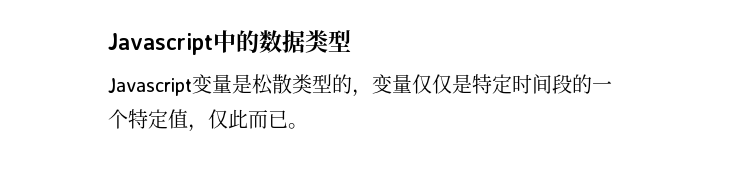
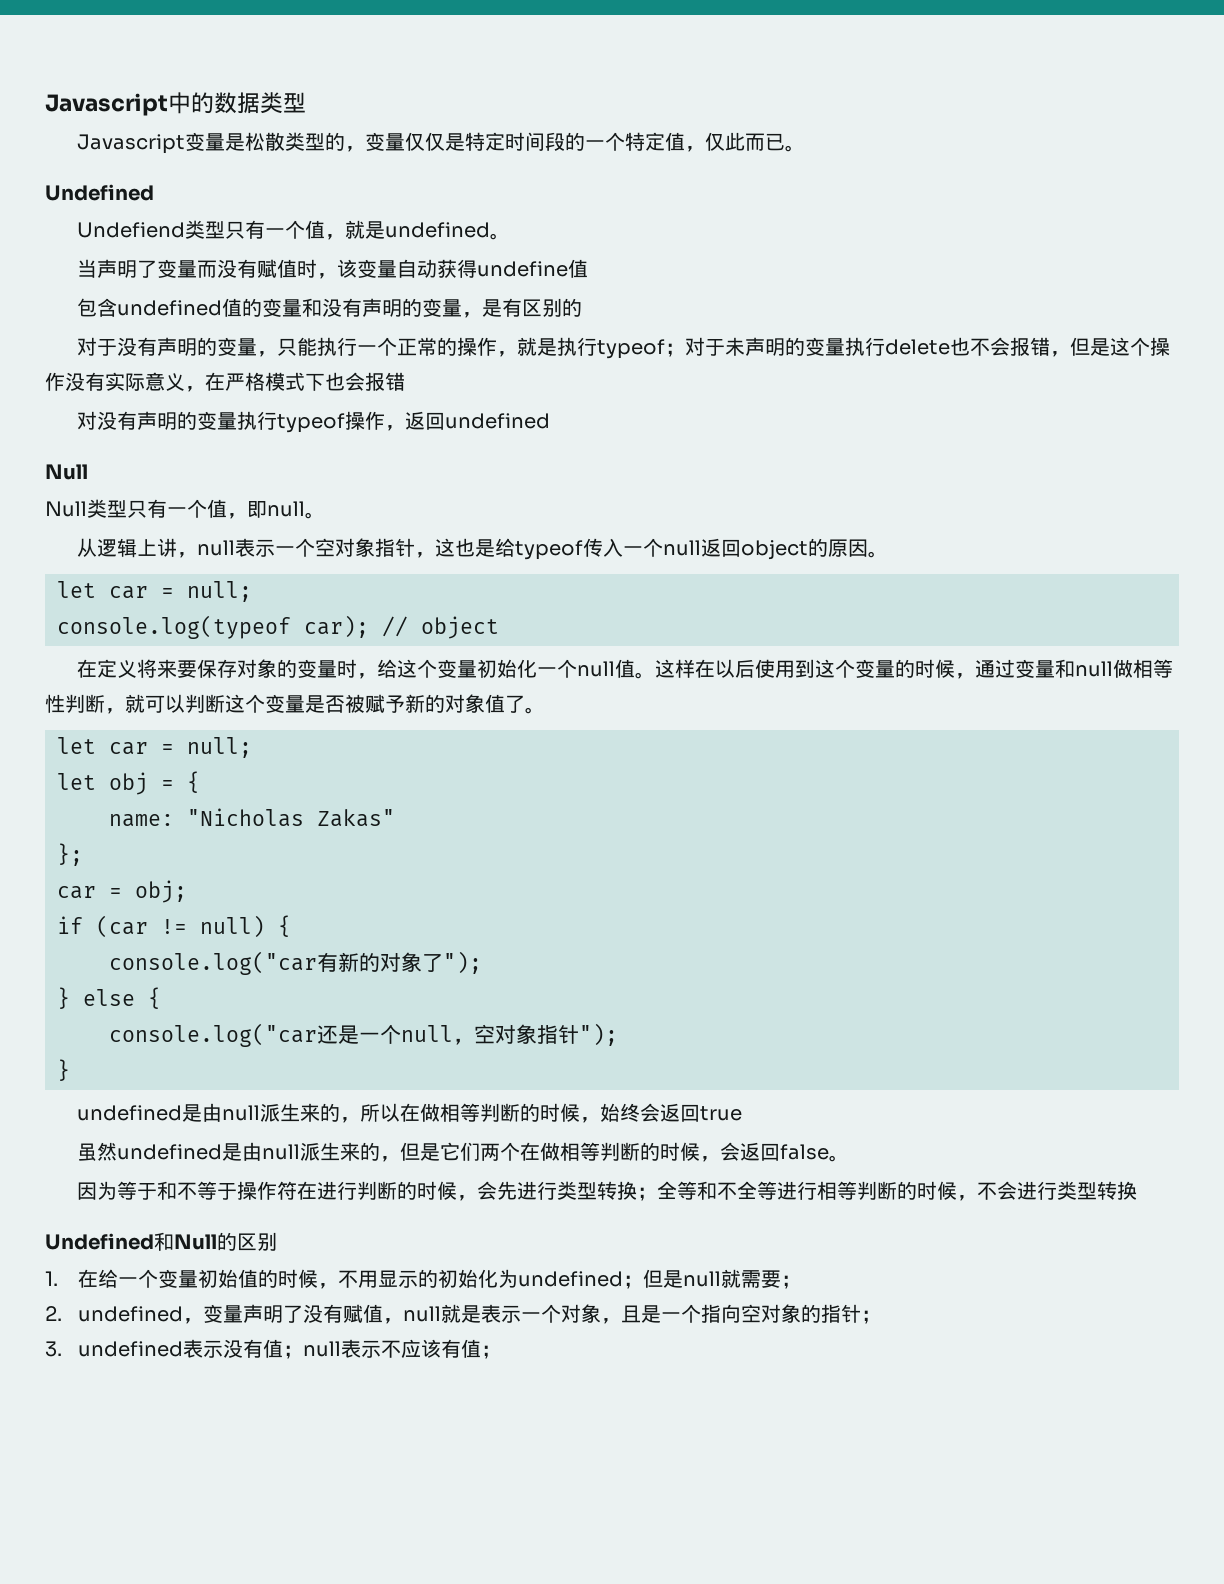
  Javascript变量是松散类型的，变量仅仅是特定时间段的一个特定值，仅此而已。
+ Undefined
+ Undefiend类型只有一个值，就是undefined。
+ 当声明了变量而没有赋值时，该变量自动获得undefine值
+ 包含undefined值的变量和没有声明的变量，是有区别的
+ 对于没有声明的变量，只能执行一个正常的操作，就是执行typeof；对于未声明的变量执行delete也不会报错，但是这个操作没有实际意义，在严格模式下也会报错
+ 对没有声明的变量执行typeof操作，返回undefined
+ Null
+ Null类型只有一个值，即null。
+ 从逻辑上讲，null表示一个空对象指针，这也是给typeof传入一个null返回object的原因。
+ let car = null;
+ console.log(typeof car); // object
+ 在定义将来要保存对象的变量时，给这个变量初始化一个null值。这样在以后使用到这个变量的时候，通过变量和null做相等性判断，就可以判断这个变量是否被赋予新的对象值了。
+ let car = null;
+ let obj = {
+ name: "Nicholas Zakas"
+ };
+ car = obj;
+ if (car != null) {
+ console.log("car有新的对象了");
+ } else {
+ console.log("car还是一个null，空对象指针");
+ }
+ undefined是由null派生来的，所以在做相等判断的时候，始终会返回true
+ 虽然undefined是由null派生来的，但是它们两个在做相等判断的时候，会返回false。
+ 因为等于和不等于操作符在进行判断的时候，会先进行类型转换；全等和不全等进行相等判断的时候，不会进行类型转换
+ Undefined和Null的区别
+ 1.在给一个变量初始值的时候，不用显示的初始化为undefined；但是null就需要；
+ 2. undefined，变量声明了没有赋值，null就是表示一个对象，且是一个指向空对象的指针；
+ 3. undefined表示没有值；null表示不应该有值；

